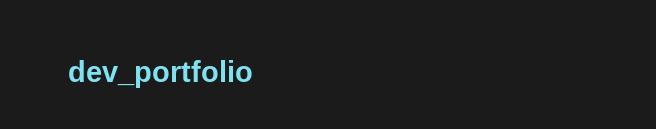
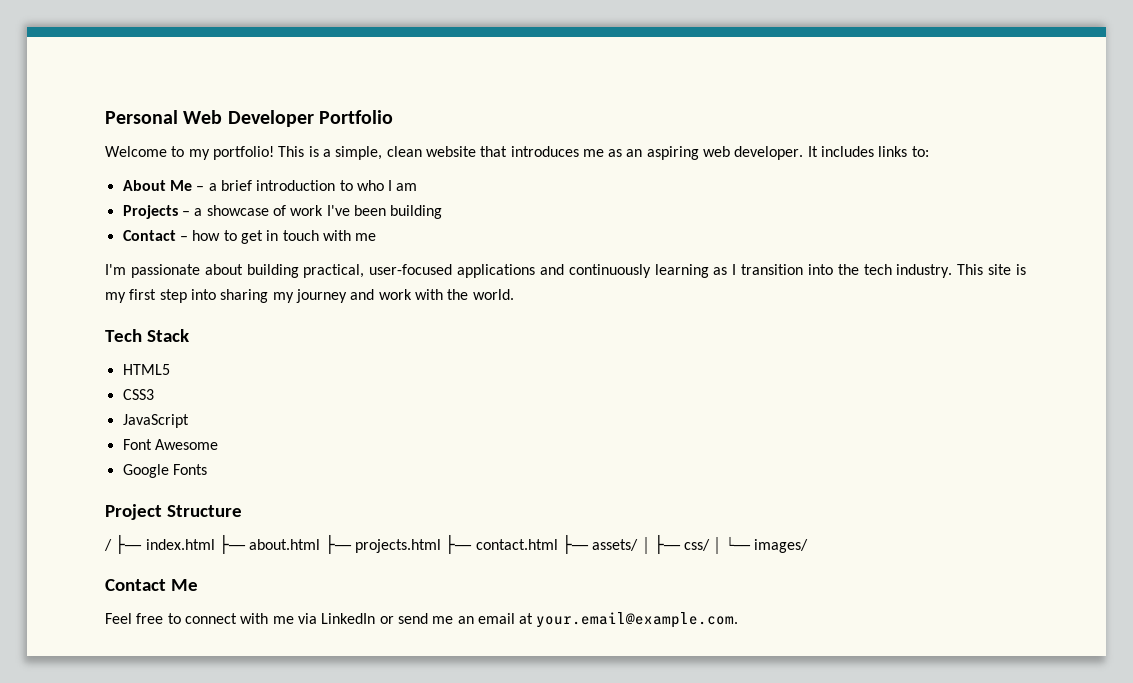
- dev_portfolio
+ Personal Web Developer Portfolio
+ Welcome to my portfolio! This is a simple, clean website that introduces me as an aspiring web developer. It includes links to:
+ About Me – a brief introduction to who I am
+ Projects – a showcase of work I've been building
+ Contact – how to get in touch with me
+ I'm passionate about building practical, user-focused applications and continuously learning as I transition into the tech industry. This site is my first step into sharing my journey and work with the world.
+ Tech Stack
+ HTML5
+ CSS3
+ JavaScript
+ Font Awesome
+ Google Fonts
+ Project Structure
+ / ├── index.html ├── about.html ├── projects.html ├── contact.html ├── assets/ │ ├── css/ │ └── images/
+ Contact Me
+ Feel free to connect with me via LinkedIn or send me an email at your.email@example.com.

